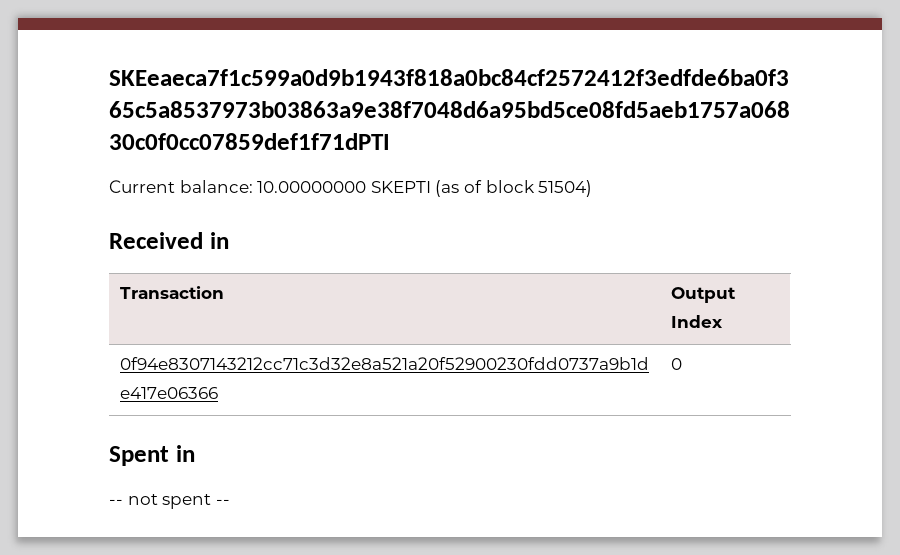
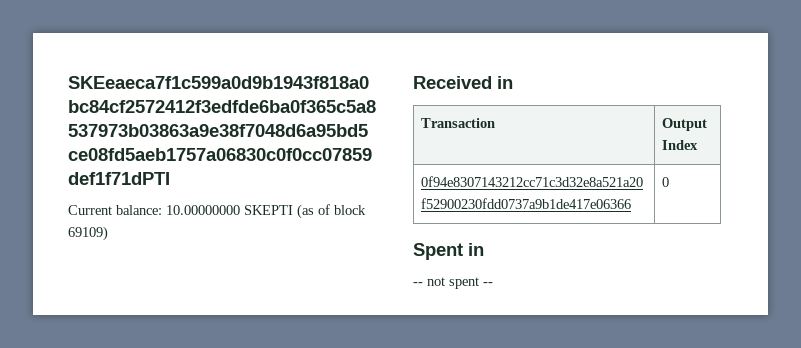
- Current balance: 10.00000000 SKEPTI (as of block 51504)
+ Current balance: 10.00000000 SKEPTI (as of block 69109)

